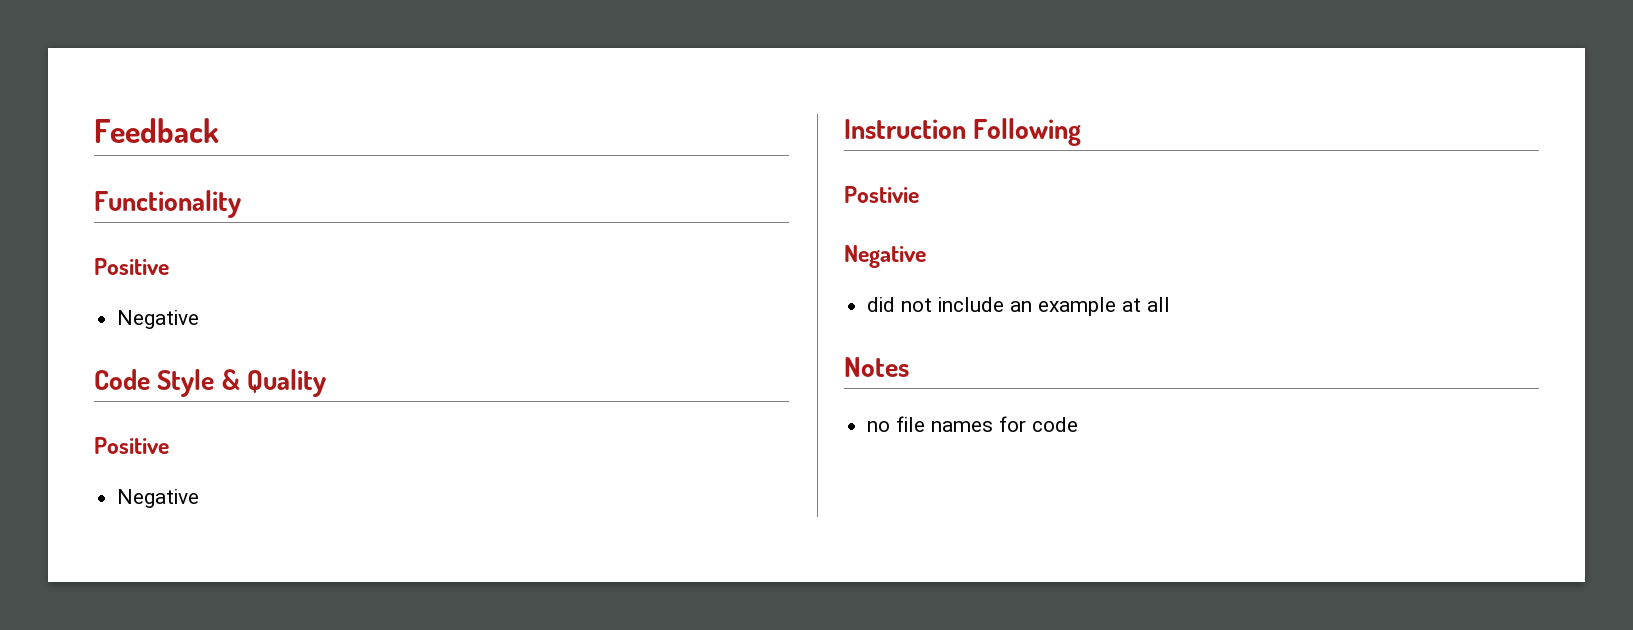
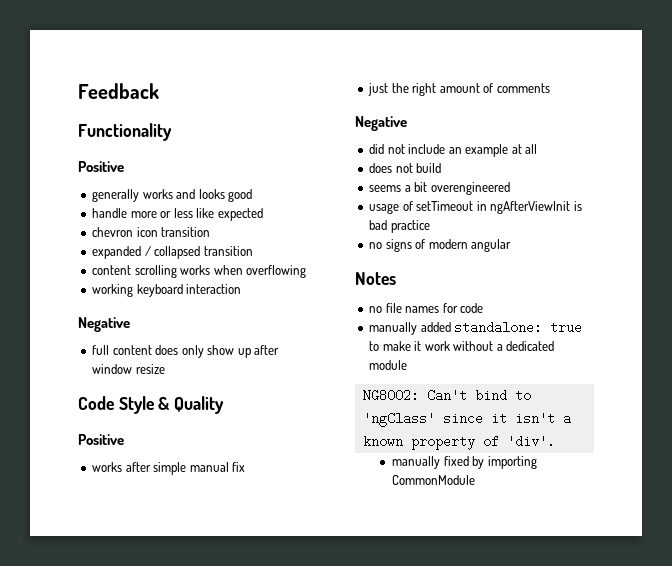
  Functionality
  Positive
+ generally works and looks good
+ handle more or less like expected
+ chevron icon transition
+ expanded / collapsed transition
+ content scrolling works when overflowing
+ working keyboard interaction
  Negative
+ full content does only show up after window resize
  Code Style & Quality
  Positive
- Negative
- Instruction Following
- Postivie
+ works after simple manual fix
+ just the right amount of comments
+ does not build
+ seems a bit overengineered
+ usage of setTimeout in ngAfterViewInit is bad practice
+ no signs of modern angular
+ manually added standalone: true to make it work without a dedicated module
+ NG8002: Can't bind to 'ngClass' since it isn't a known property of 'div'.
+ manually fixed by importing CommonModule

